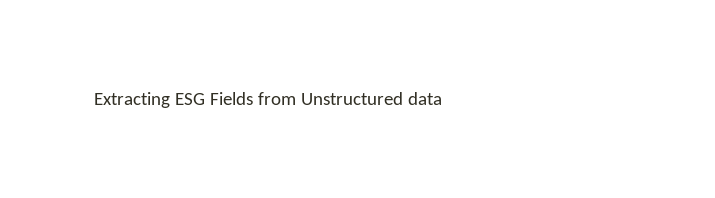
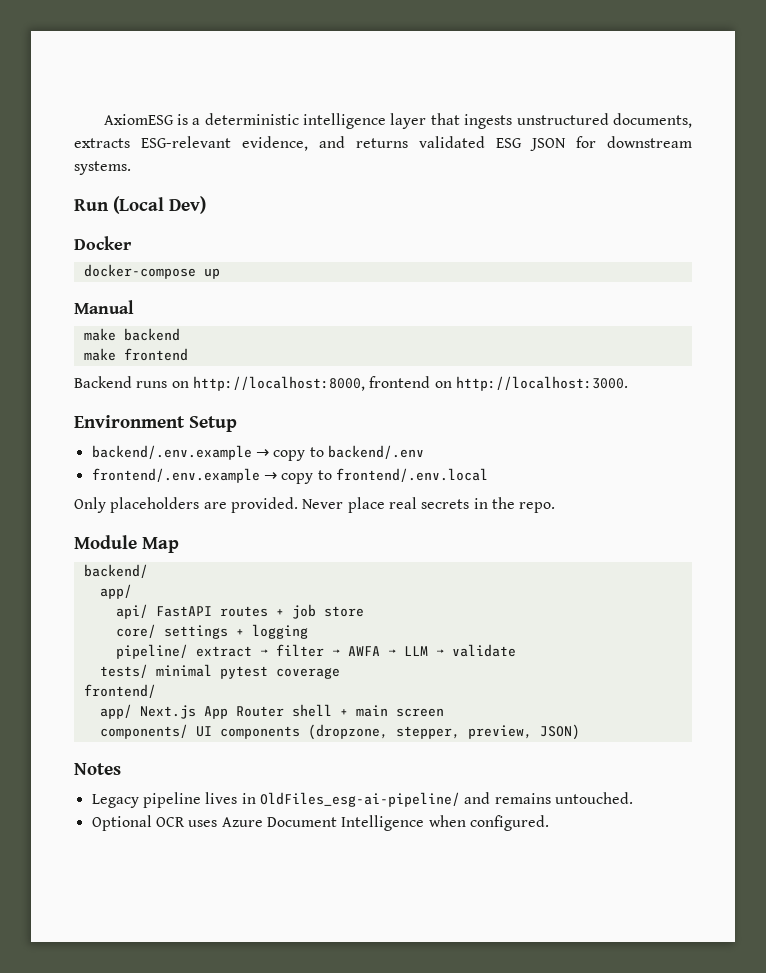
- Extracting ESG Fields from Unstructured data
+ AxiomESG is a deterministic intelligence layer that ingests unstructured documents, extracts ESG-relevant evidence, and returns validated ESG JSON for downstream systems.
+ Run (Local Dev)
+ Docker
+ docker-compose up
+ Manual
+ make backend
+ make frontend
+ Backend runs on http://localhost:8000, frontend on http://localhost:3000.
+ Environment Setup
+ backend/.env.example → copy to backend/.env
+ frontend/.env.example → copy to frontend/.env.local
+ Only placeholders are provided. Never place real secrets in the repo.
+ Module Map
+ backend/
+ app/
+ api/ FastAPI routes + job store
+ core/ settings + logging
+ pipeline/ extract → filter → AWFA → LLM → validate
+ tests/ minimal pytest coverage
+ frontend/
+ app/ Next.js App Router shell + main screen
+ components/ UI components (dropzone, stepper, preview, JSON)
+ Notes
+ Legacy pipeline lives in OldFiles_esg-ai-pipeline/ and remains untouched.
+ Optional OCR uses Azure Document Intelligence when configured.

